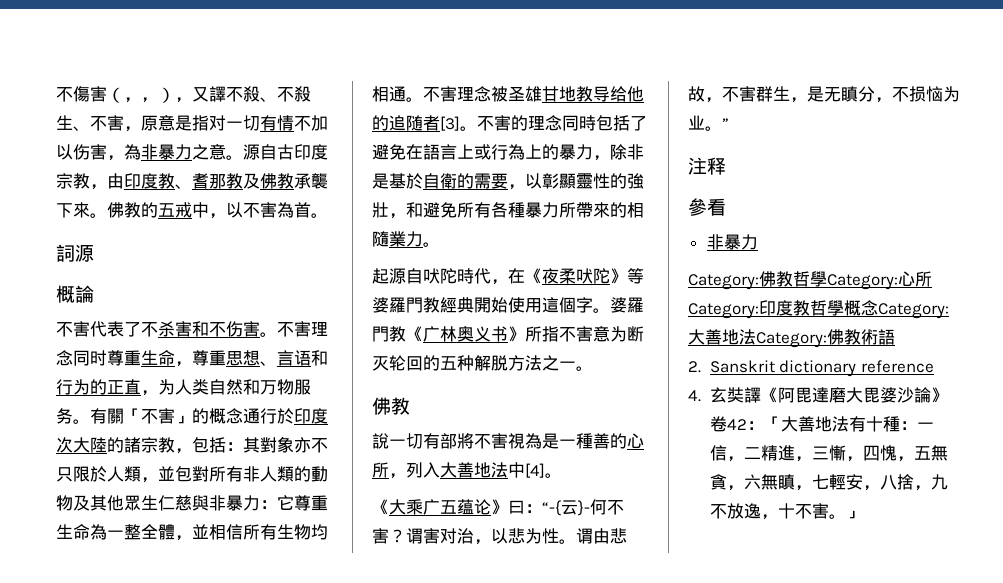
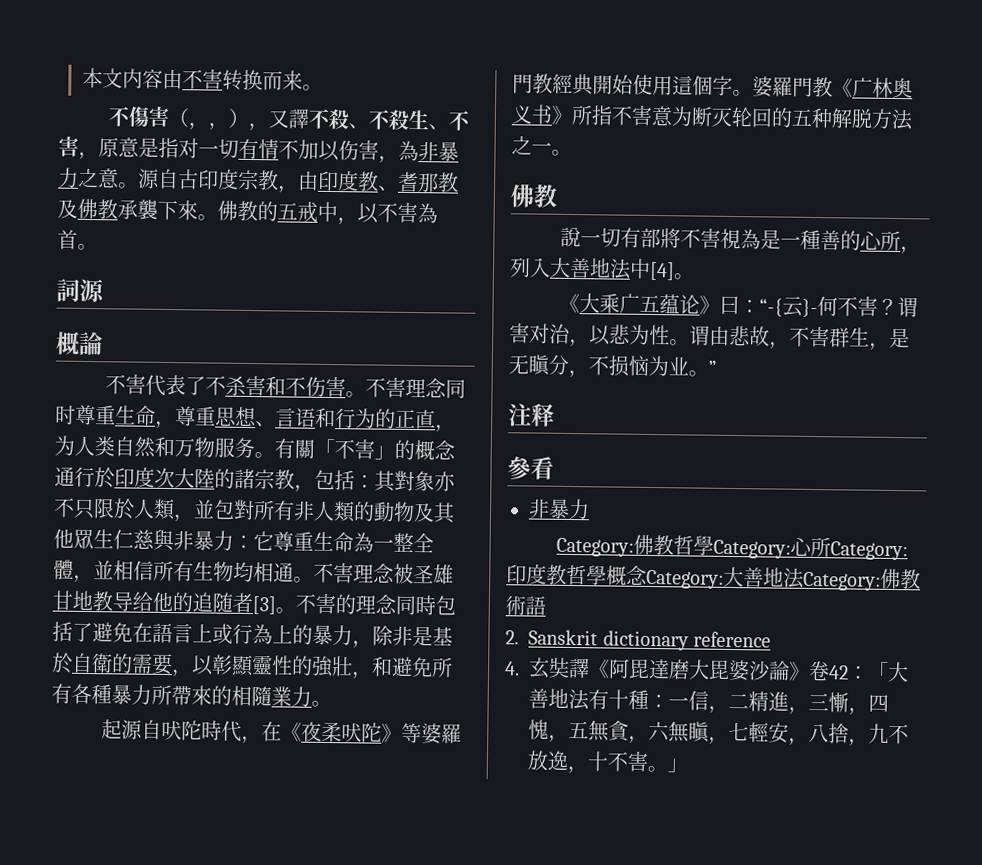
+ 本文内容由不害转换而来。

